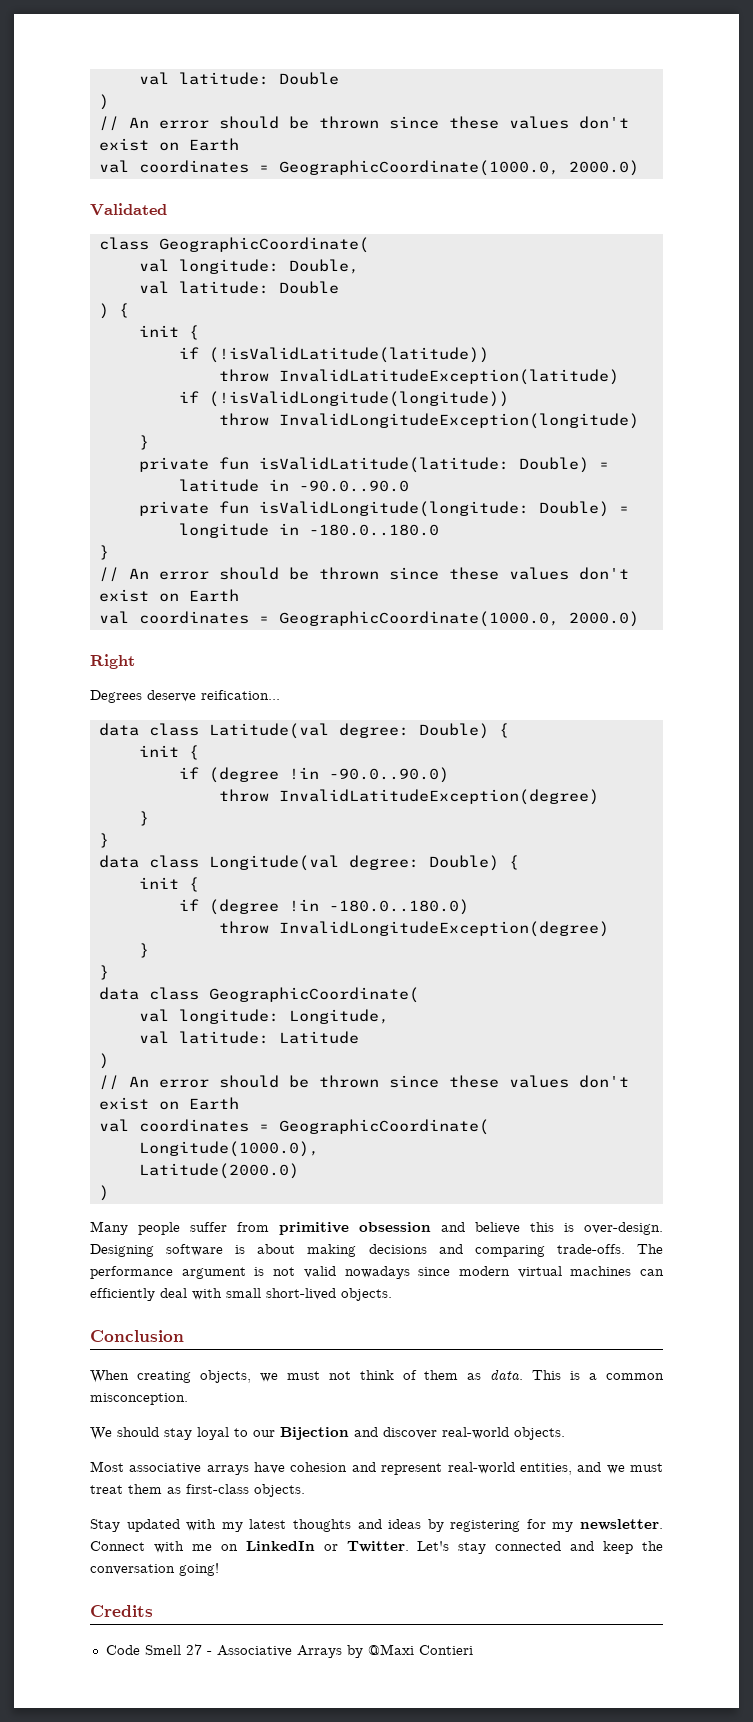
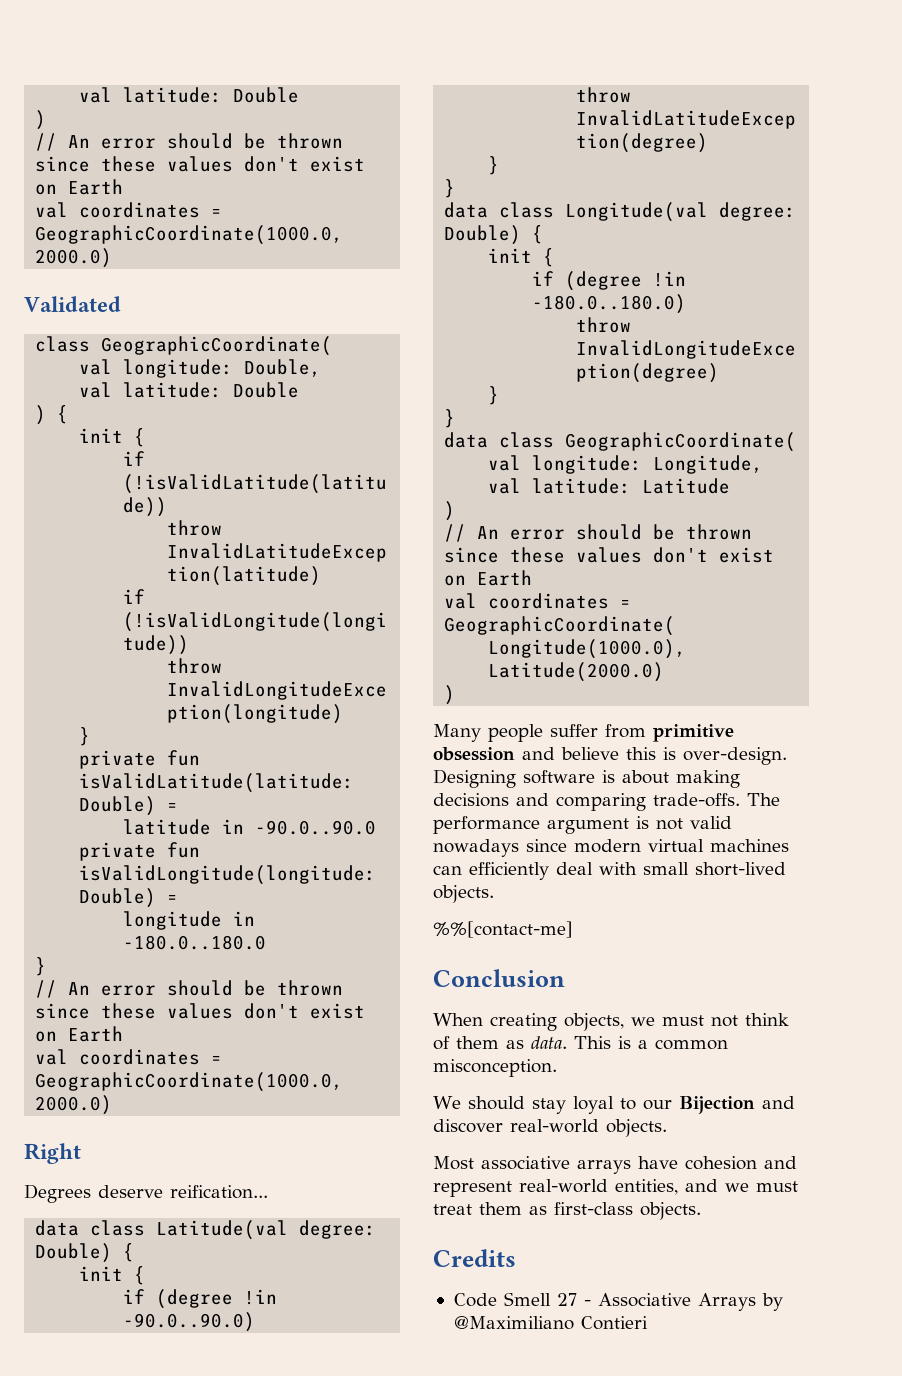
+ %%[contact-me]
- Stay updated with my latest thoughts and ideas by registering for my newsletter. Connect with me on LinkedIn or Twitter. Let's stay connected and keep the conversation going!
- Code Smell 27 - Associative Arrays by @Maxi Contieri
+ Code Smell 27 - Associative Arrays by @Maximiliano Contieri

